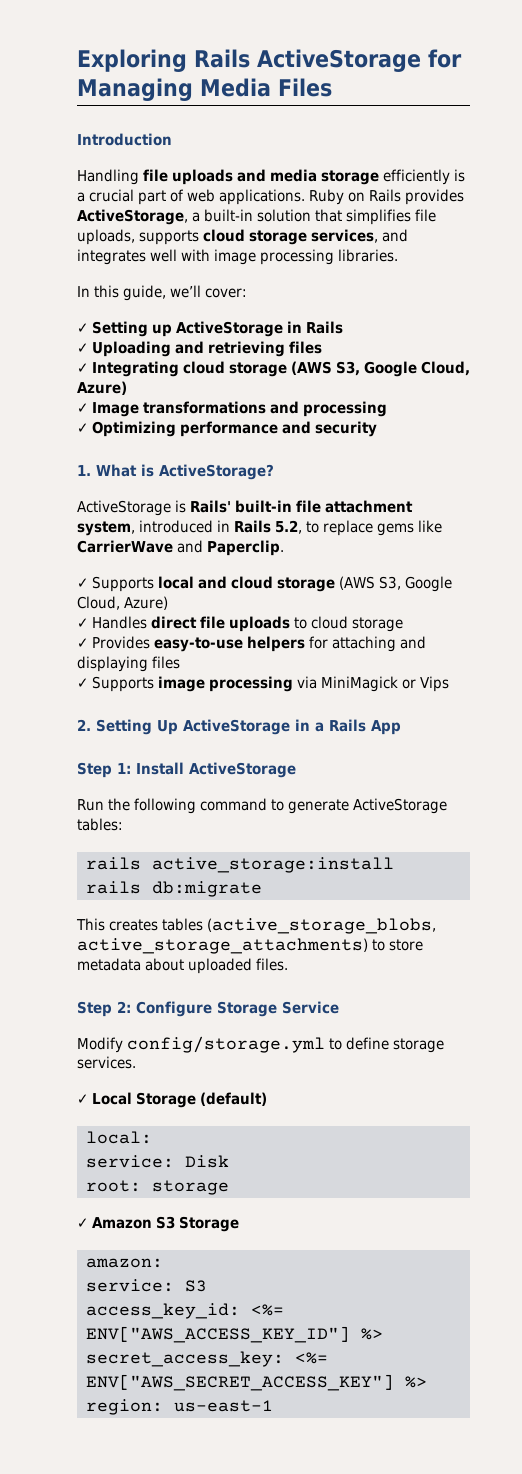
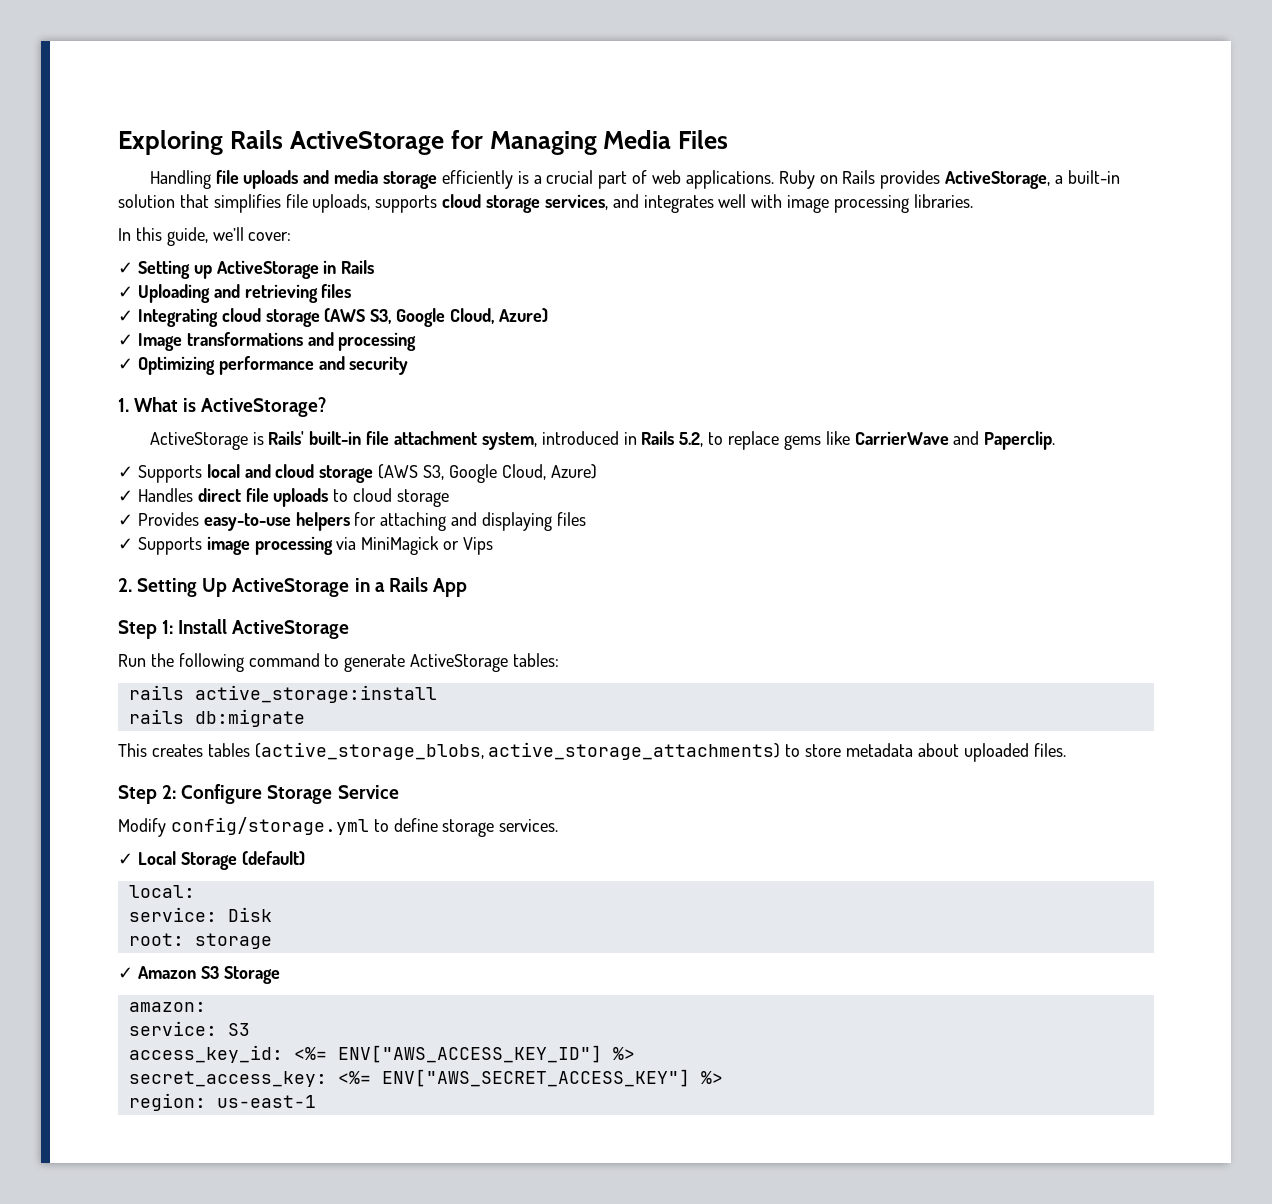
- Introduction

